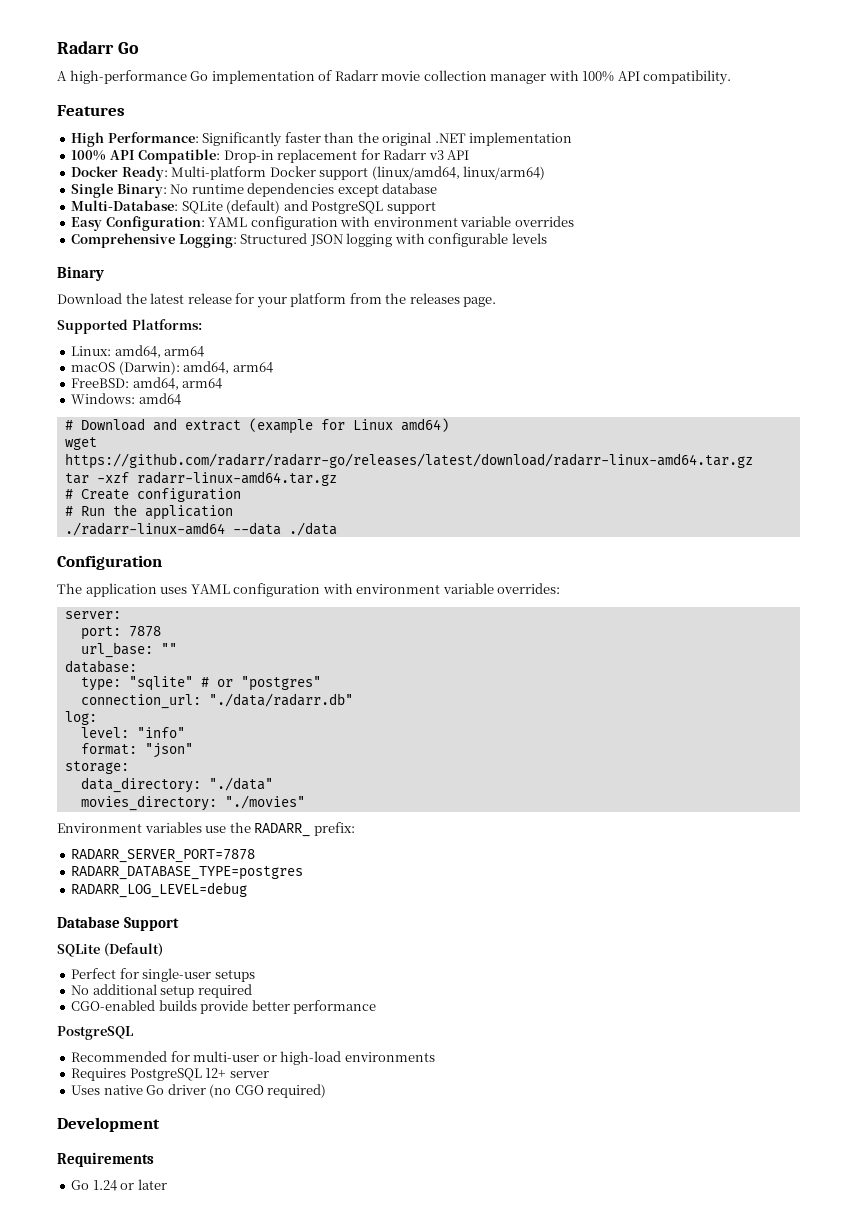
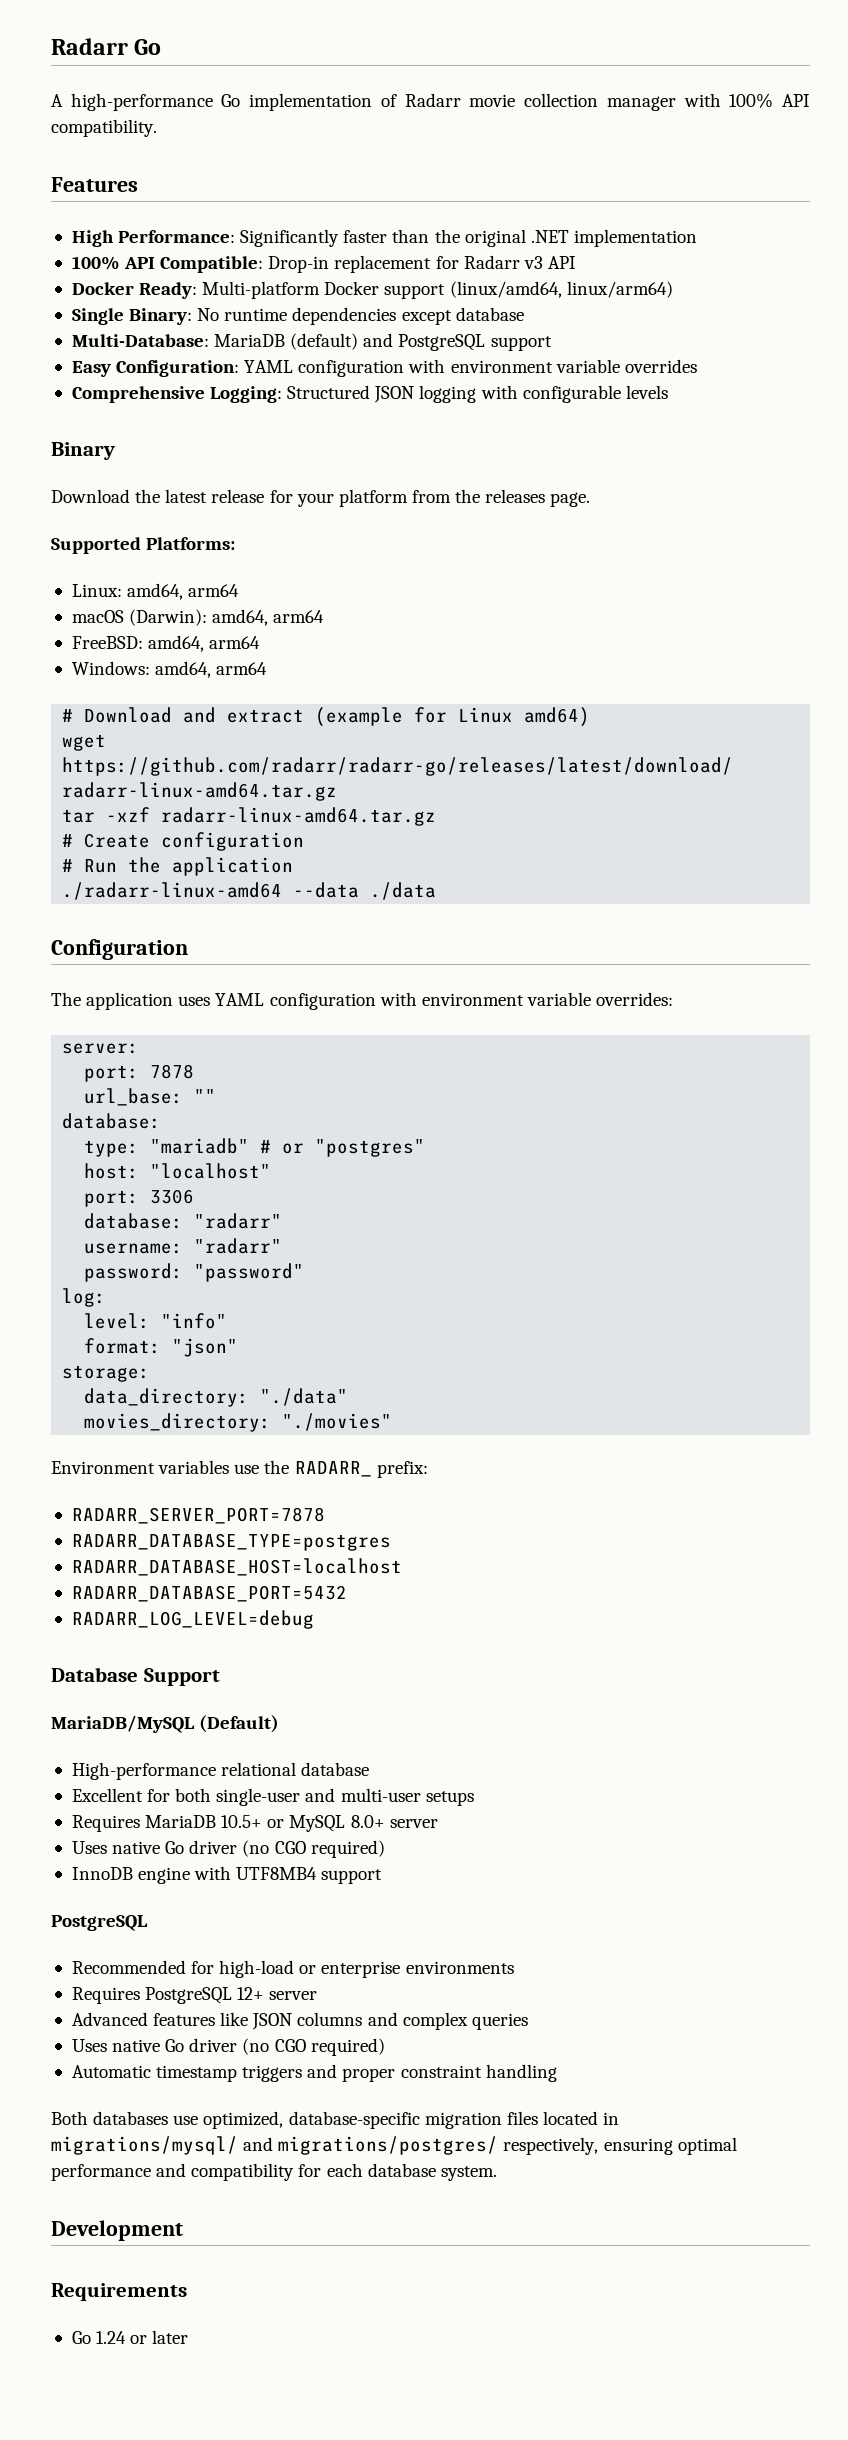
- Multi-Database: SQLite (default) and PostgreSQL support
+ Multi-Database: MariaDB (default) and PostgreSQL support
- Windows: amd64
+ Windows: amd64, arm64
- type: "sqlite" # or "postgres"
+ type: "mariadb" # or "postgres"
- connection_url: "./data/radarr.db"
+ host: "localhost"
+ port: 3306
+ database: "radarr"
+ username: "radarr"
+ password: "password"
+ RADARR_DATABASE_HOST=localhost
+ RADARR_DATABASE_PORT=5432
- SQLite (Default)
+ MariaDB/MySQL (Default)
- Perfect for single-user setups
- No additional setup required
- CGO-enabled builds provide better performance
- PostgreSQL
- Recommended for multi-user or high-load environments
- Requires PostgreSQL 12+ server
+ High-performance relational database
+ Excellent for both single-user and multi-user setups
+ Requires MariaDB 10.5+ or MySQL 8.0+ server
+ InnoDB engine with UTF8MB4 support
+ PostgreSQL
+ Recommended for high-load or enterprise environments
+ Requires PostgreSQL 12+ server
+ Advanced features like JSON columns and complex queries
+ Uses native Go driver (no CGO required)
+ Automatic timestamp triggers and proper constraint handling
+ Both databases use optimized, database-specific migration files located in migrations/mysql/ and migrations/postgres/ respectively, ensuring optimal performance and compatibility for each database system.

